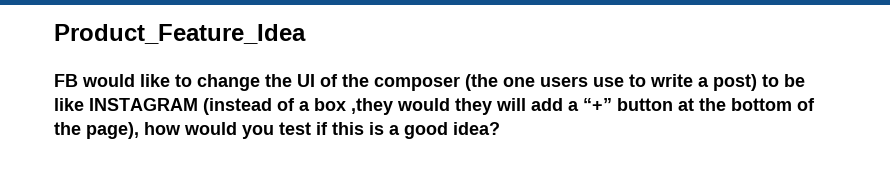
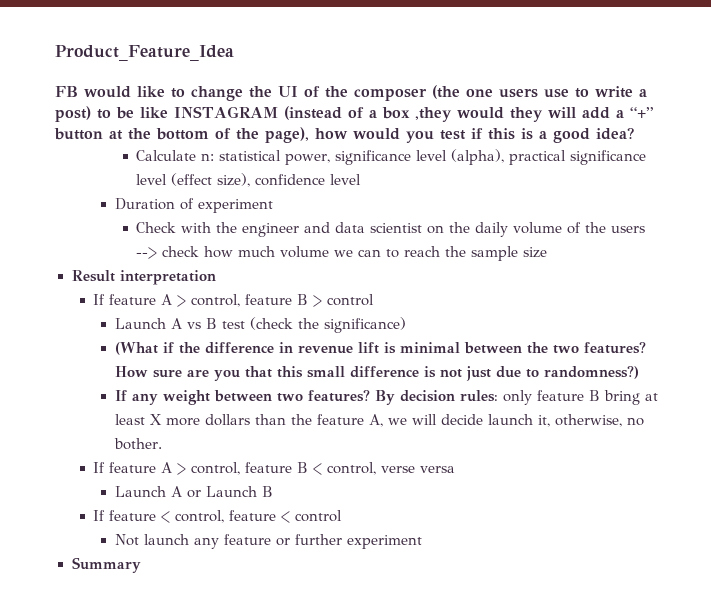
+ Calculate n: statistical power, significance level (alpha), practical significance level (effect size), confidence level
+ Duration of experiment
+ Check with the engineer and data scientist on the daily volume of the users --> check how much volume we can to reach the sample size
+ Result interpretation
+ If feature A > control, feature B > control
+ Launch A vs B test (check the significance)
+ (What if the difference in revenue lift is minimal between the two features? How sure are you that this small difference is not just due to randomness?)
+ If any weight between two features? By decision rules: only feature B bring at least X more dollars than the feature A, we will decide launch it, otherwise, no bother.
+ If feature A > control, feature B < control, verse versa
+ Launch A or Launch B
+ If feature < control, feature < control
+ Not launch any feature or further experiment
+ Summary

